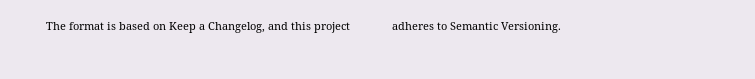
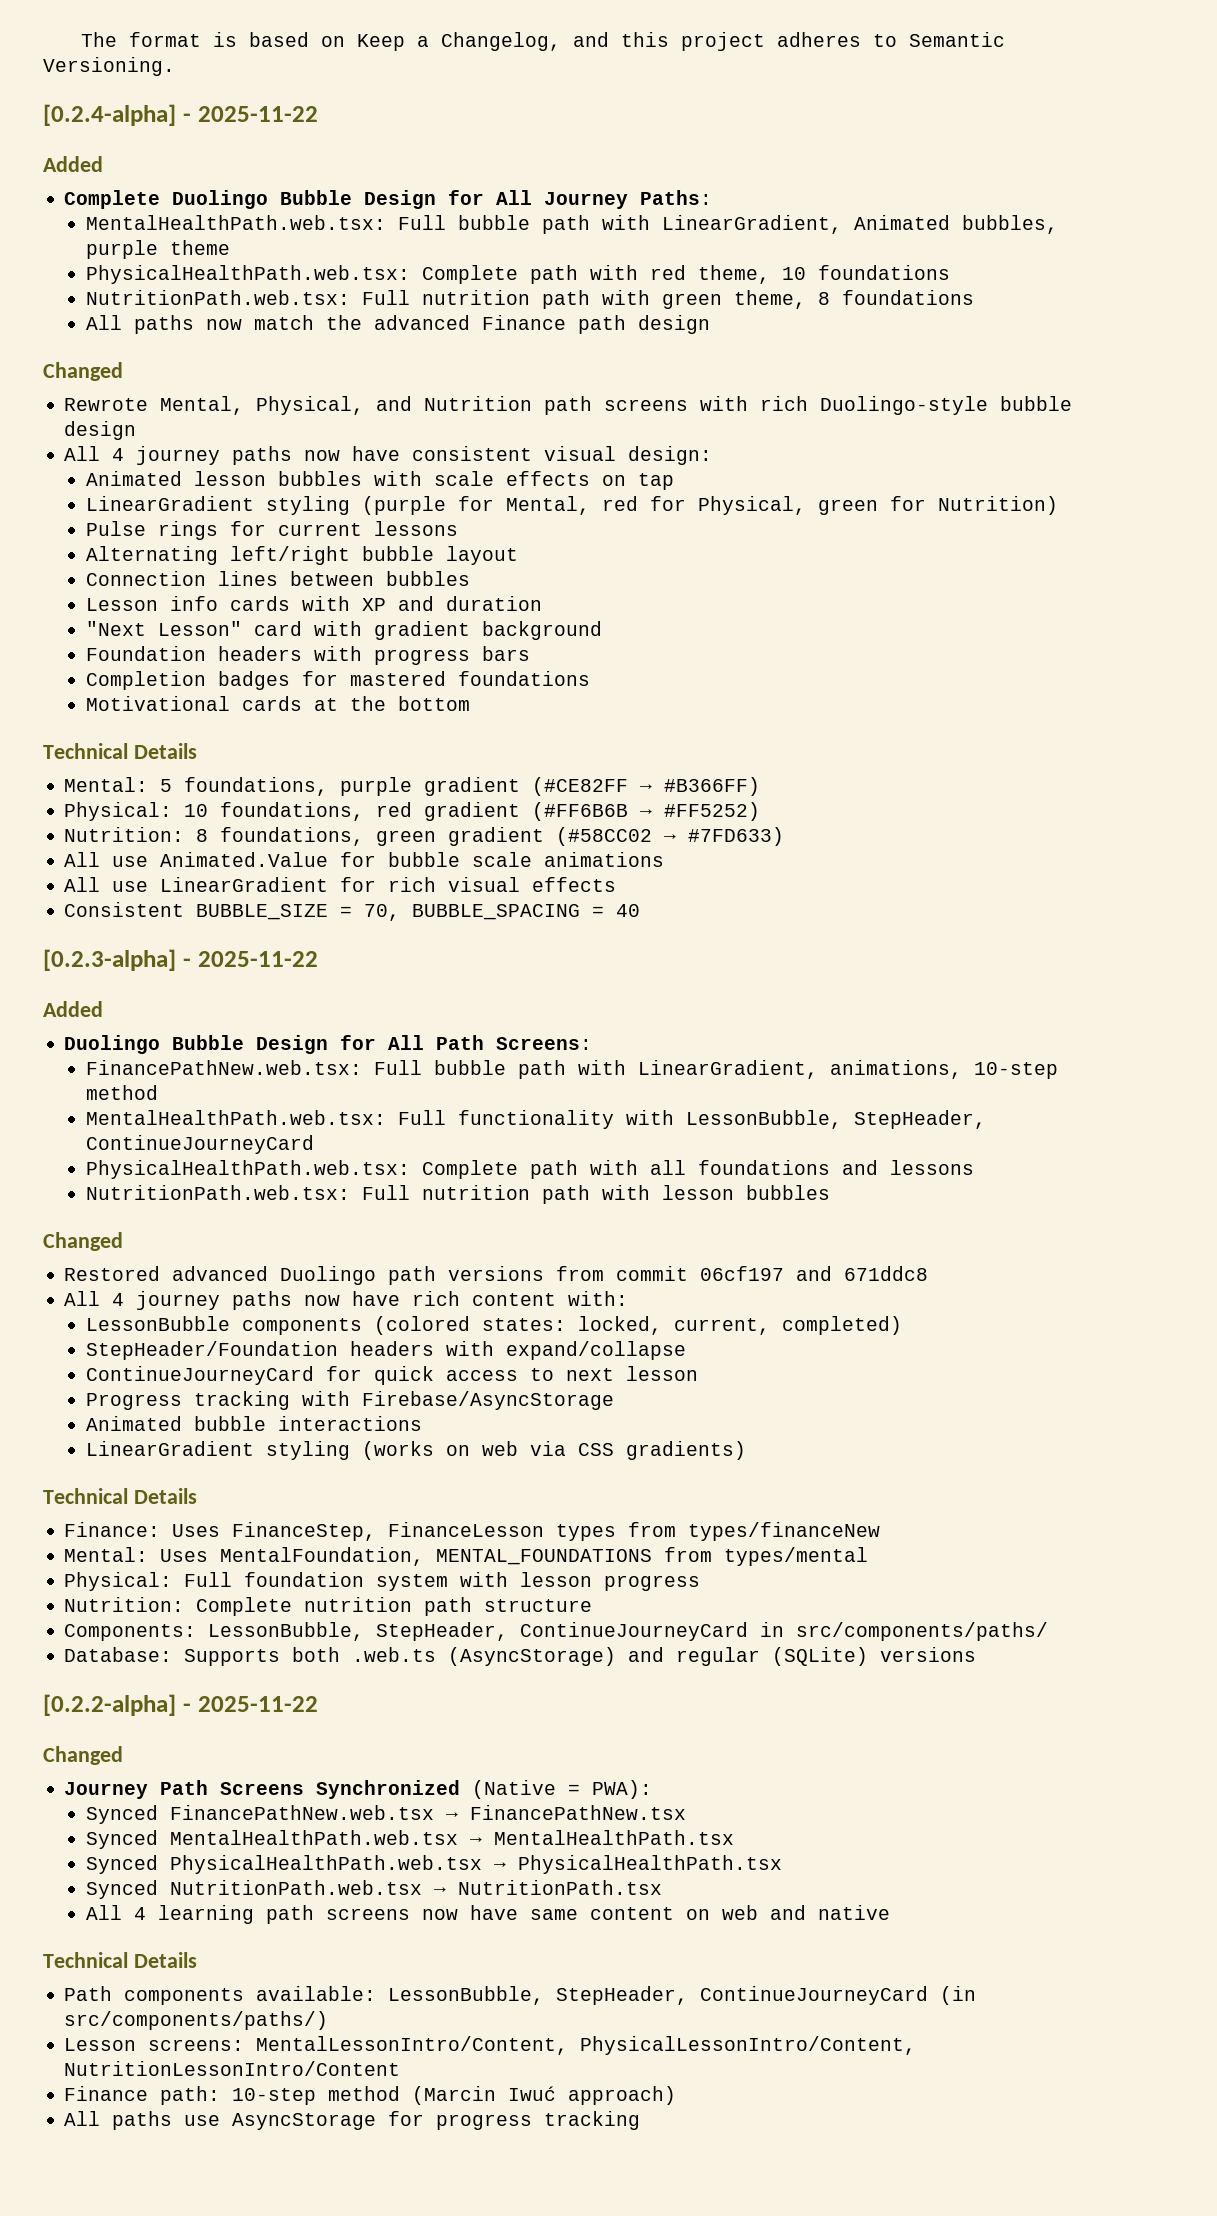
+ [0.2.4-alpha] - 2025-11-22
+ Added
+ Complete Duolingo Bubble Design for All Journey Paths:
+ MentalHealthPath.web.tsx: Full bubble path with LinearGradient, Animated bubbles, purple theme
+ PhysicalHealthPath.web.tsx: Complete path with red theme, 10 foundations
+ NutritionPath.web.tsx: Full nutrition path with green theme, 8 foundations
+ All paths now match the advanced Finance path design
+ Changed
+ Rewrote Mental, Physical, and Nutrition path screens with rich Duolingo-style bubble design
+ All 4 journey paths now have consistent visual design:
+ Animated lesson bubbles with scale effects on tap
+ LinearGradient styling (purple for Mental, red for Physical, green for Nutrition)
+ Pulse rings for current lessons
+ Alternating left/right bubble layout
+ Connection lines between bubbles
+ Lesson info cards with XP and duration
+ "Next Lesson" card with gradient background
+ Foundation headers with progress bars
+ Completion badges for mastered foundations
+ Motivational cards at the bottom
+ Technical Details
+ Mental: 5 foundations, purple gradient (#CE82FF → #B366FF)
+ Physical: 10 foundations, red gradient (#FF6B6B → #FF5252)
+ Nutrition: 8 foundations, green gradient (#58CC02 → #7FD633)
+ All use Animated.Value for bubble scale animations
+ All use LinearGradient for rich visual effects
+ Consistent BUBBLE_SIZE = 70, BUBBLE_SPACING = 40
+ [0.2.3-alpha] - 2025-11-22
+ Added
+ Duolingo Bubble Design for All Path Screens:
+ FinancePathNew.web.tsx: Full bubble path with LinearGradient, animations, 10-step method
+ MentalHealthPath.web.tsx: Full functionality with LessonBubble, StepHeader, ContinueJourneyCard
+ PhysicalHealthPath.web.tsx: Complete path with all foundations and lessons
+ NutritionPath.web.tsx: Full nutrition path with lesson bubbles
+ Changed
+ Restored advanced Duolingo path versions from commit 06cf197 and 671ddc8
+ All 4 journey paths now have rich content with:
+ LessonBubble components (colored states: locked, current, completed)
+ StepHeader/Foundation headers with expand/collapse
+ ContinueJourneyCard for quick access to next lesson
+ Progress tracking with Firebase/AsyncStorage
+ Animated bubble interactions
+ LinearGradient styling (works on web via CSS gradients)
+ Technical Details
+ Finance: Uses FinanceStep, FinanceLesson types from types/financeNew
+ Mental: Uses MentalFoundation, MENTAL_FOUNDATIONS from types/mental
+ Physical: Full foundation system with lesson progress
+ Nutrition: Complete nutrition path structure
+ Components: LessonBubble, StepHeader, ContinueJourneyCard in src/components/paths/
+ Database: Supports both .web.ts (AsyncStorage) and regular (SQLite) versions
+ [0.2.2-alpha] - 2025-11-22
+ Changed
+ Journey Path Screens Synchronized (Native = PWA):
+ Synced FinancePathNew.web.tsx → FinancePathNew.tsx
+ Synced MentalHealthPath.web.tsx → MentalHealthPath.tsx
+ Synced PhysicalHealthPath.web.tsx → PhysicalHealthPath.tsx
+ Synced NutritionPath.web.tsx → NutritionPath.tsx
+ All 4 learning path screens now have same content on web and native
+ Technical Details
+ Path components available: LessonBubble, StepHeader, ContinueJourneyCard (in src/components/paths/)
+ Lesson screens: MentalLessonIntro/Content, PhysicalLessonIntro/Content, NutritionLessonIntro/Content
+ Finance path: 10-step method (Marcin Iwuć approach)
+ All paths use AsyncStorage for progress tracking

